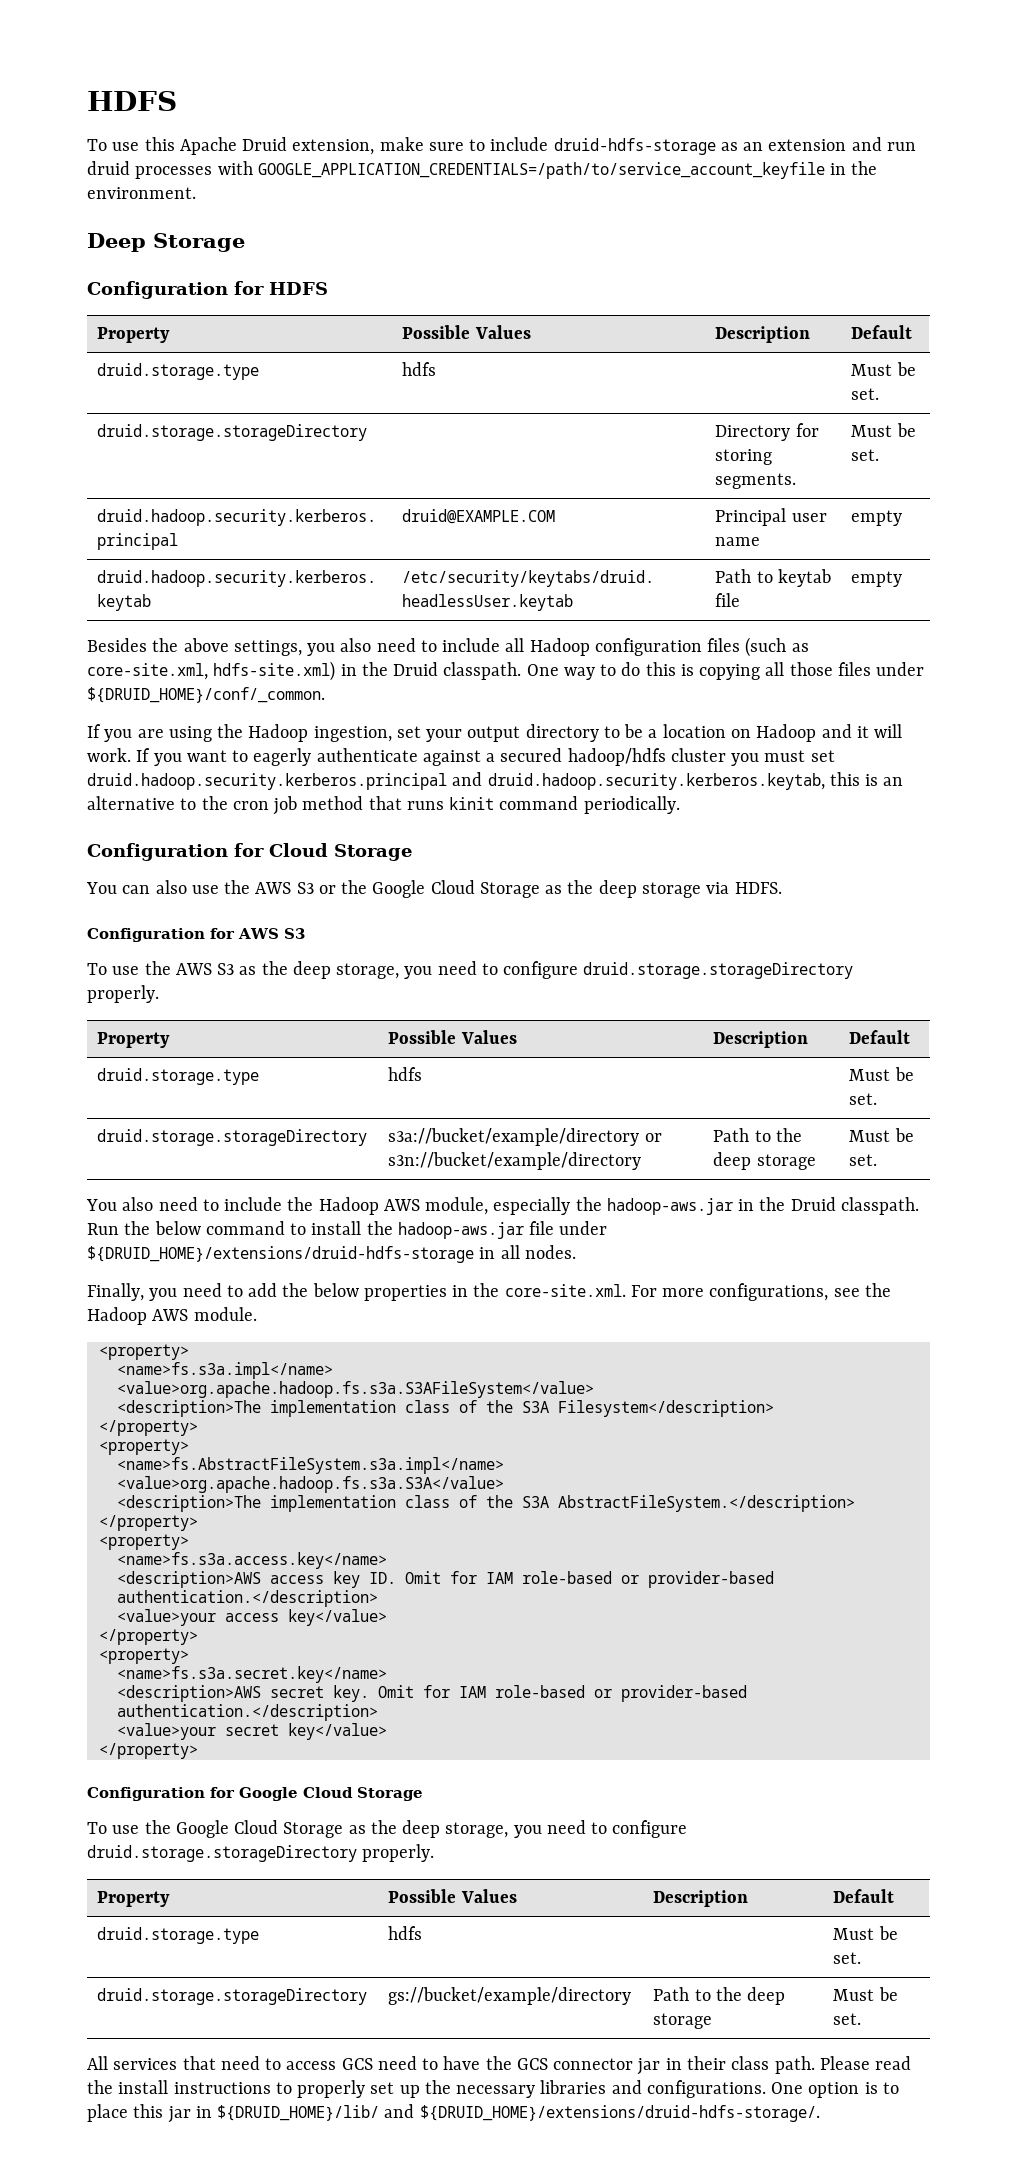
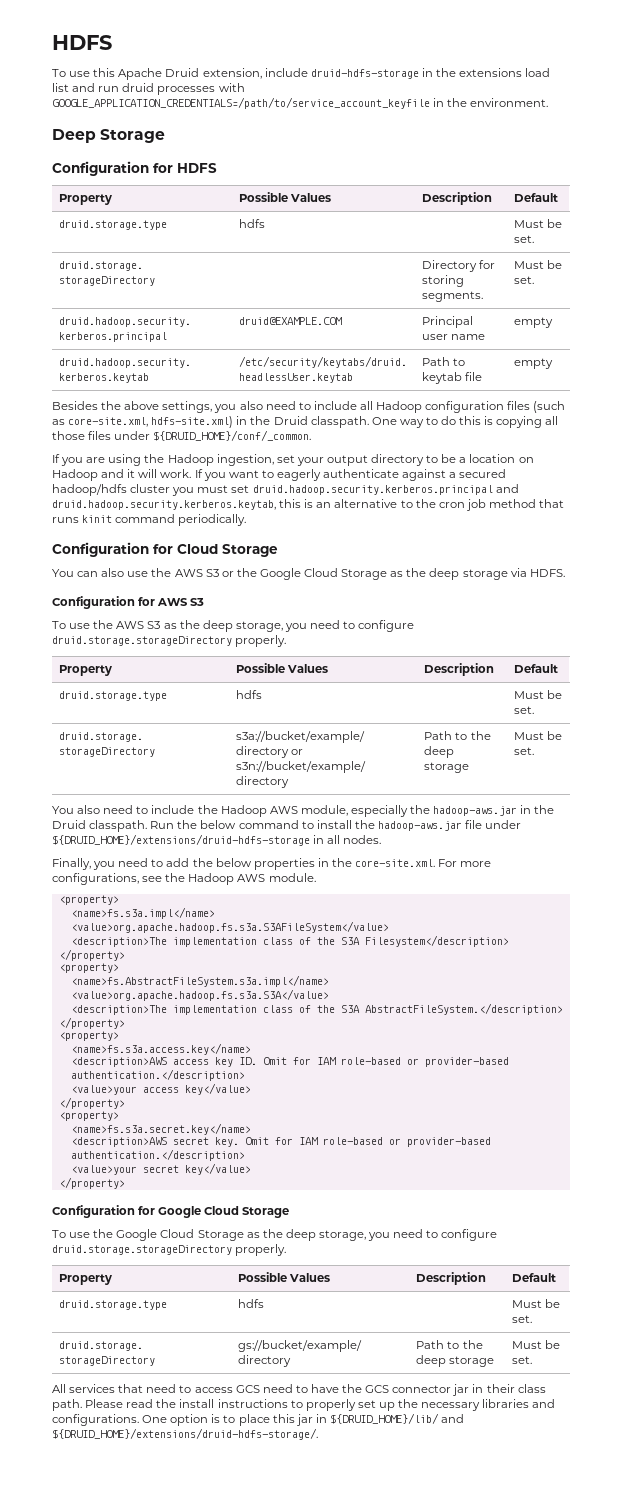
- To use this Apache Druid extension, make sure to include druid-hdfs-storage as an extension and run druid processes with GOOGLE_APPLICATION_CREDENTIALS=/path/to/service_account_keyfile in the environment.
+ To use this Apache Druid extension, include druid-hdfs-storage in the extensions load list and run druid processes with GOOGLE_APPLICATION_CREDENTIALS=/path/to/service_account_keyfile in the environment.

